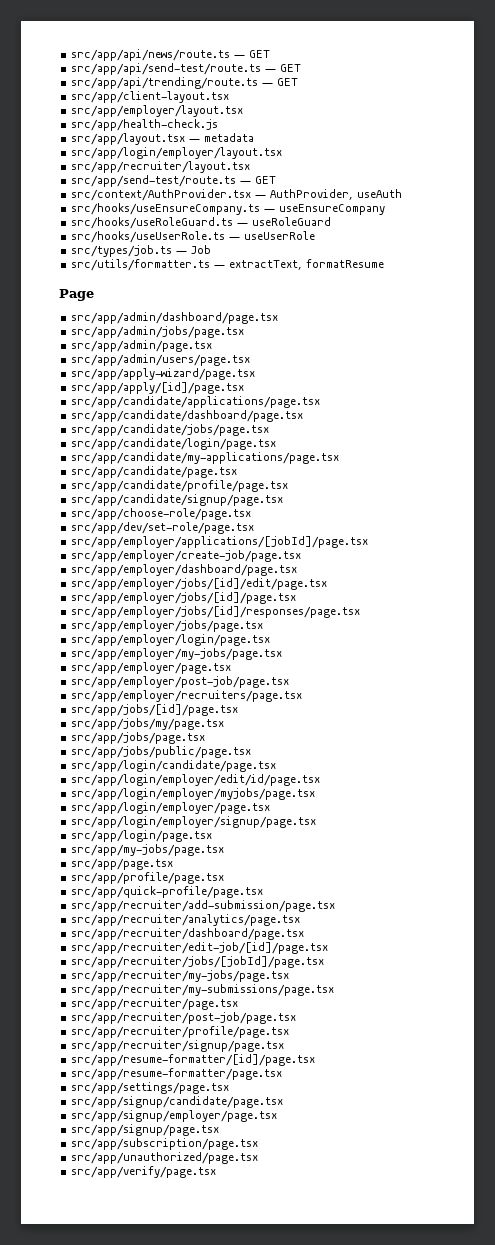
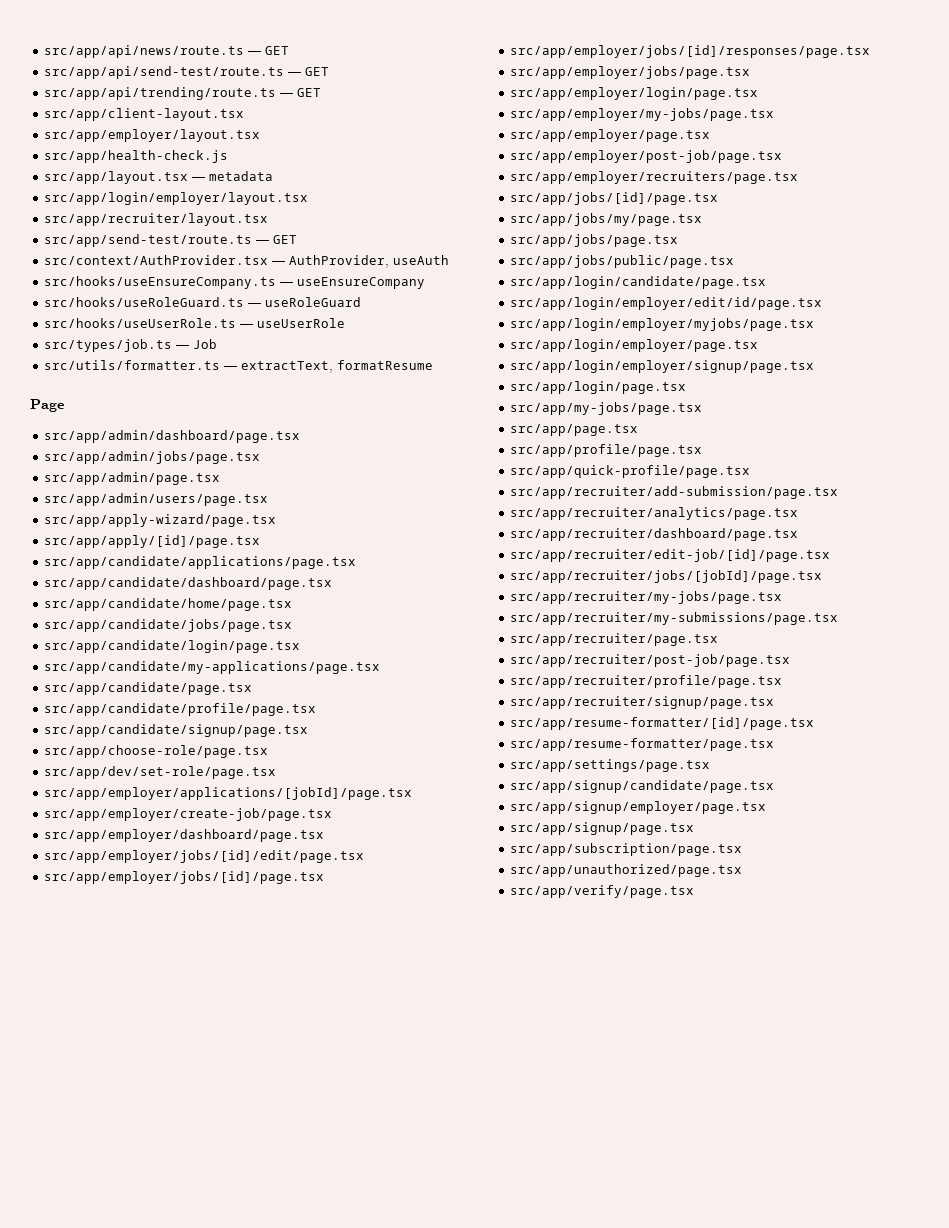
+ src/app/candidate/home/page.tsx

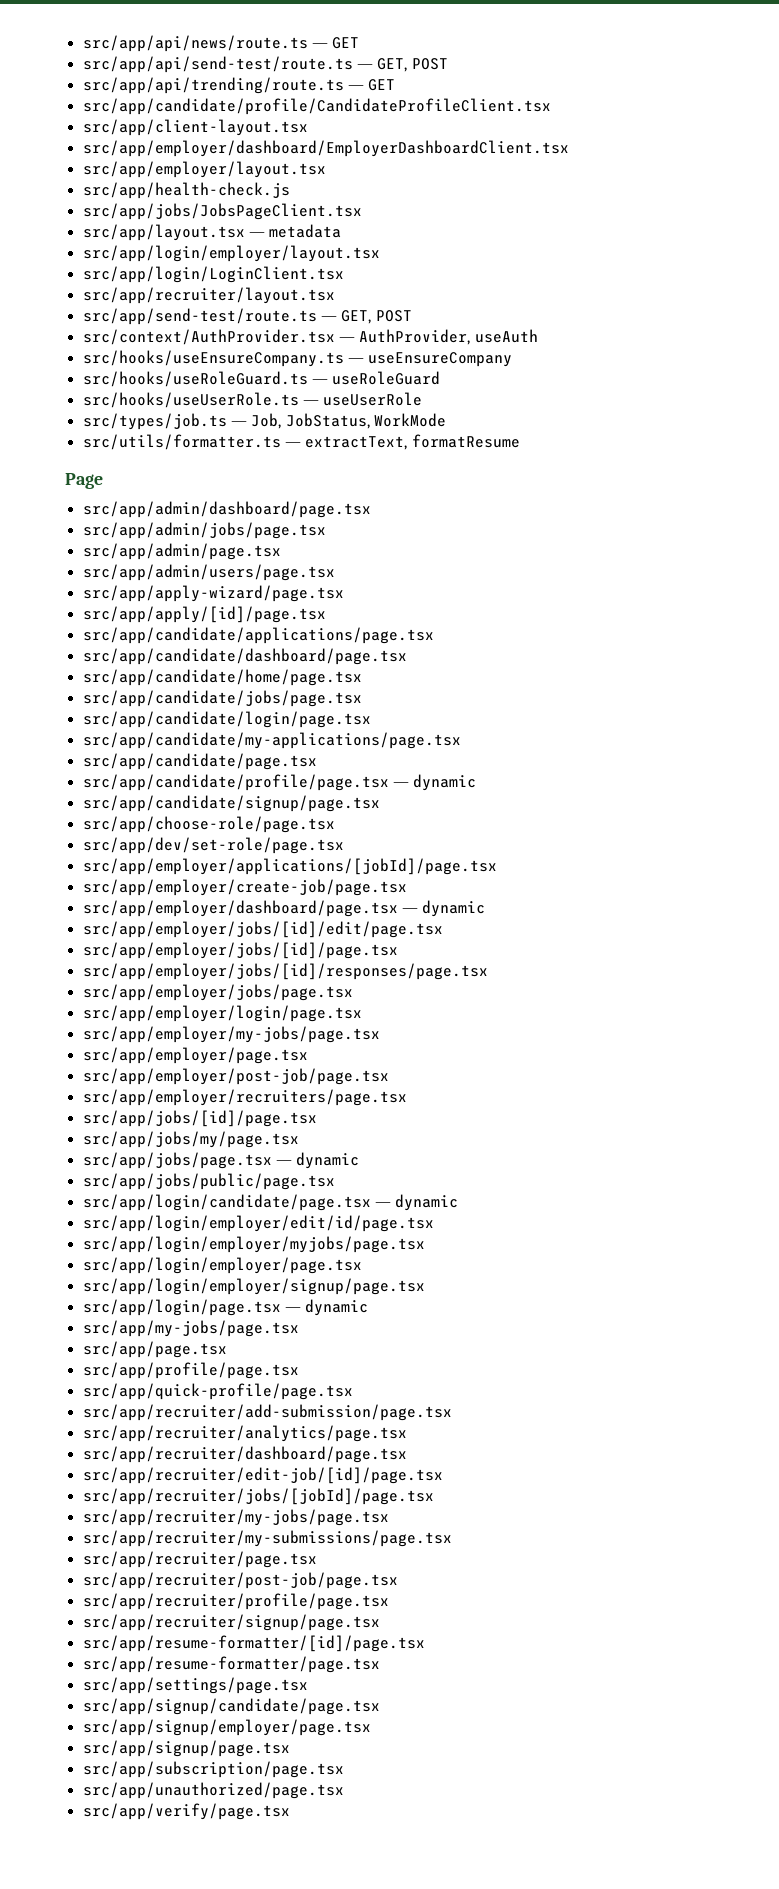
- src/app/api/send-test/route.ts — GET
+ src/app/api/send-test/route.ts — GET, POST
+ src/app/candidate/profile/CandidateProfileClient.tsx
+ src/app/employer/dashboard/EmployerDashboardClient.tsx
+ src/app/jobs/JobsPageClient.tsx
+ src/app/login/LoginClient.tsx
- src/app/send-test/route.ts — GET
+ src/app/send-test/route.ts — GET, POST
- src/types/job.ts — Job
+ src/types/job.ts — Job, JobStatus, WorkMode
- src/app/candidate/profile/page.tsx
+ src/app/candidate/profile/page.tsx — dynamic
- src/app/employer/dashboard/page.tsx
+ src/app/employer/dashboard/page.tsx — dynamic
- src/app/jobs/page.tsx
+ src/app/jobs/page.tsx — dynamic
- src/app/login/candidate/page.tsx
+ src/app/login/candidate/page.tsx — dynamic
- src/app/login/page.tsx
+ src/app/login/page.tsx — dynamic

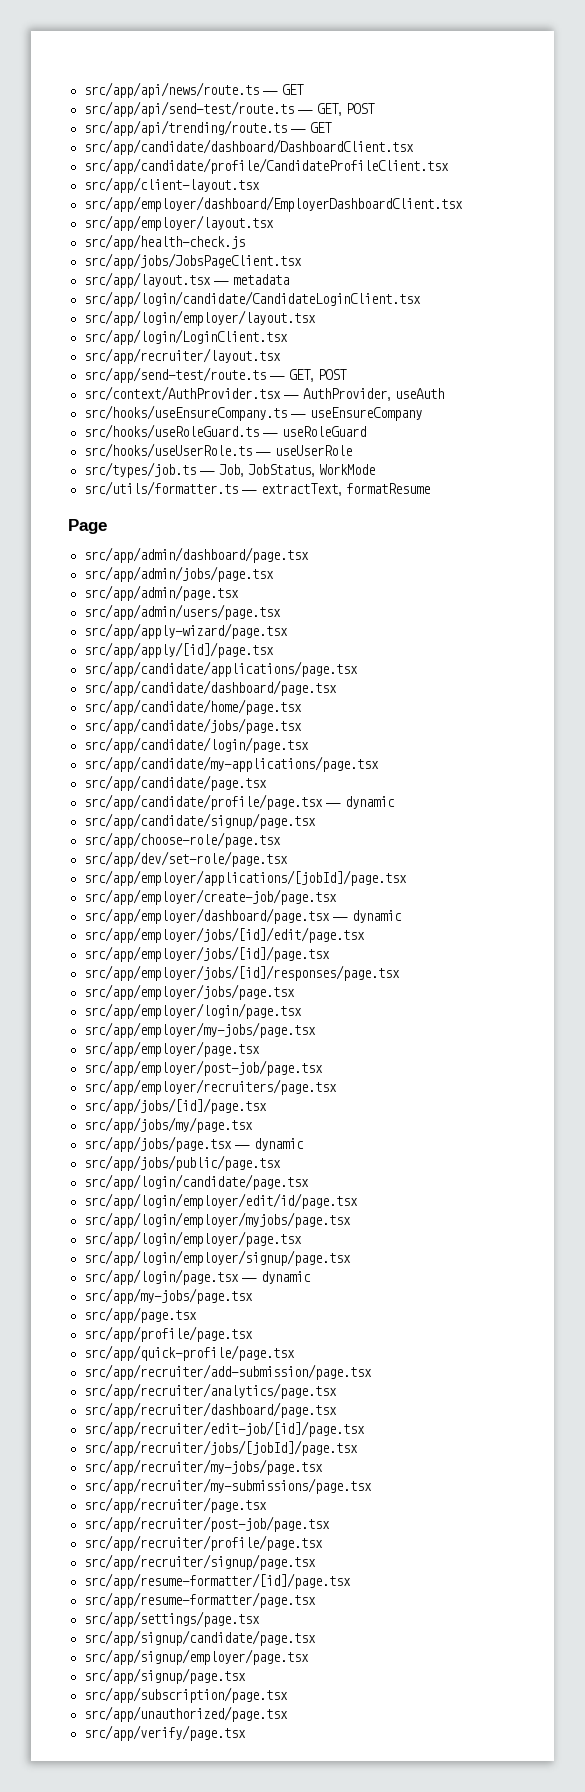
+ src/app/candidate/dashboard/DashboardClient.tsx
+ src/app/login/candidate/CandidateLoginClient.tsx
- src/app/login/candidate/page.tsx — dynamic
+ src/app/login/candidate/page.tsx

